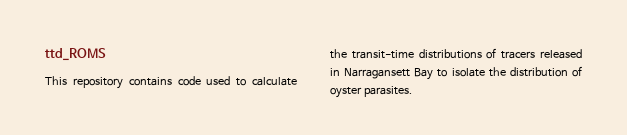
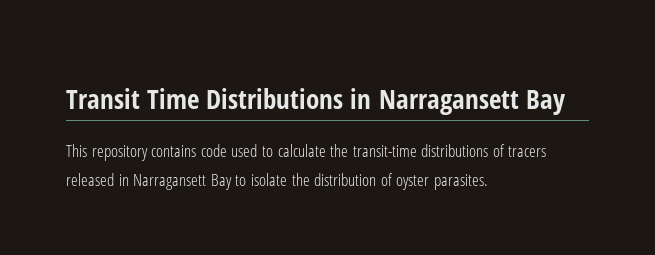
- ttd_ROMS
+ Transit Time Distributions in Narragansett Bay

